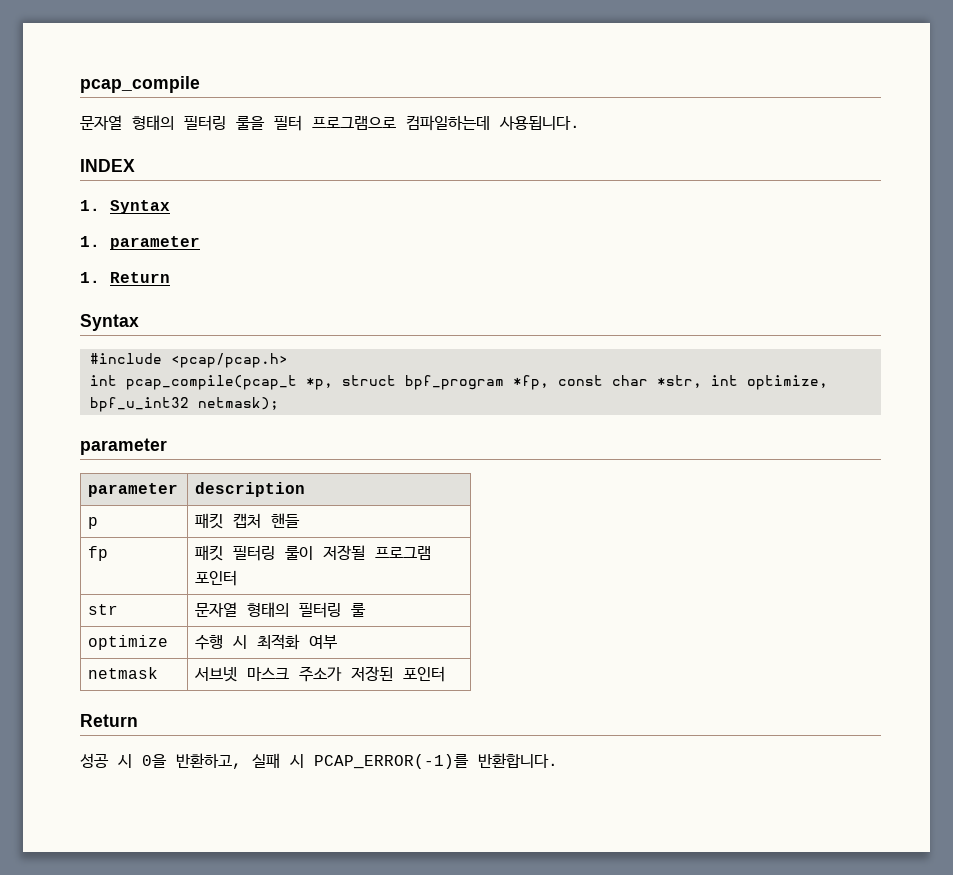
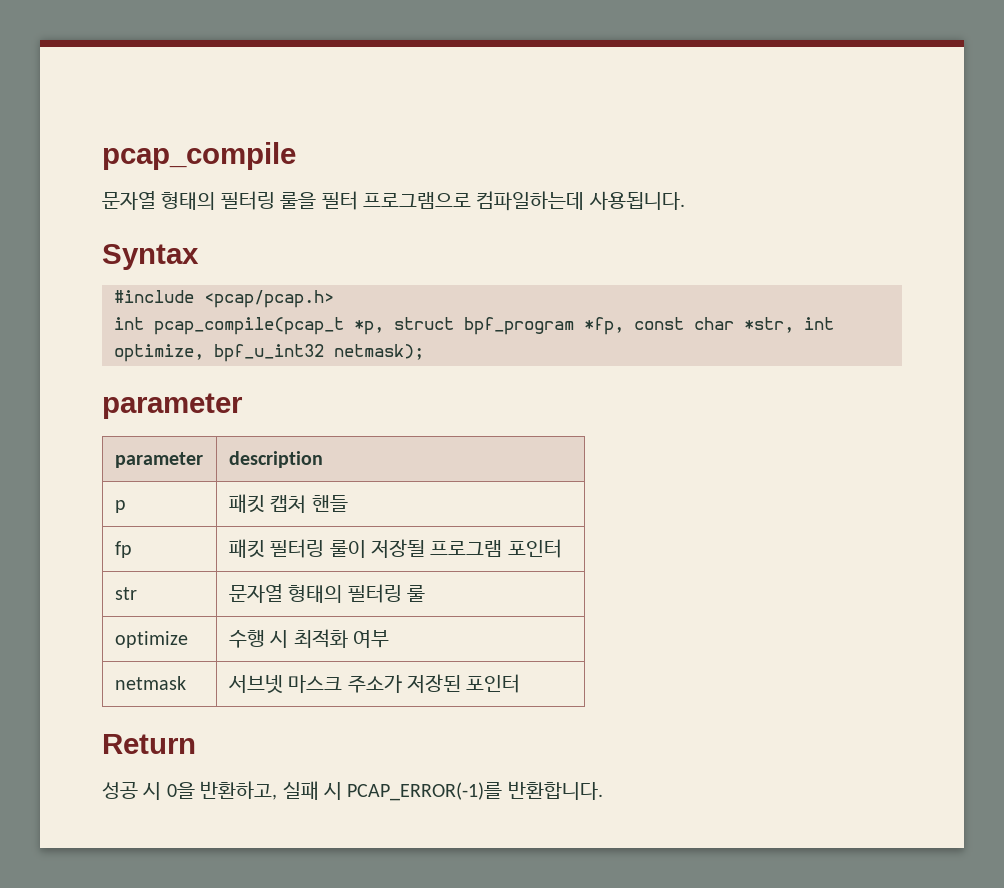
- INDEX
- 1. Syntax
- 1. parameter
- 1. Return

